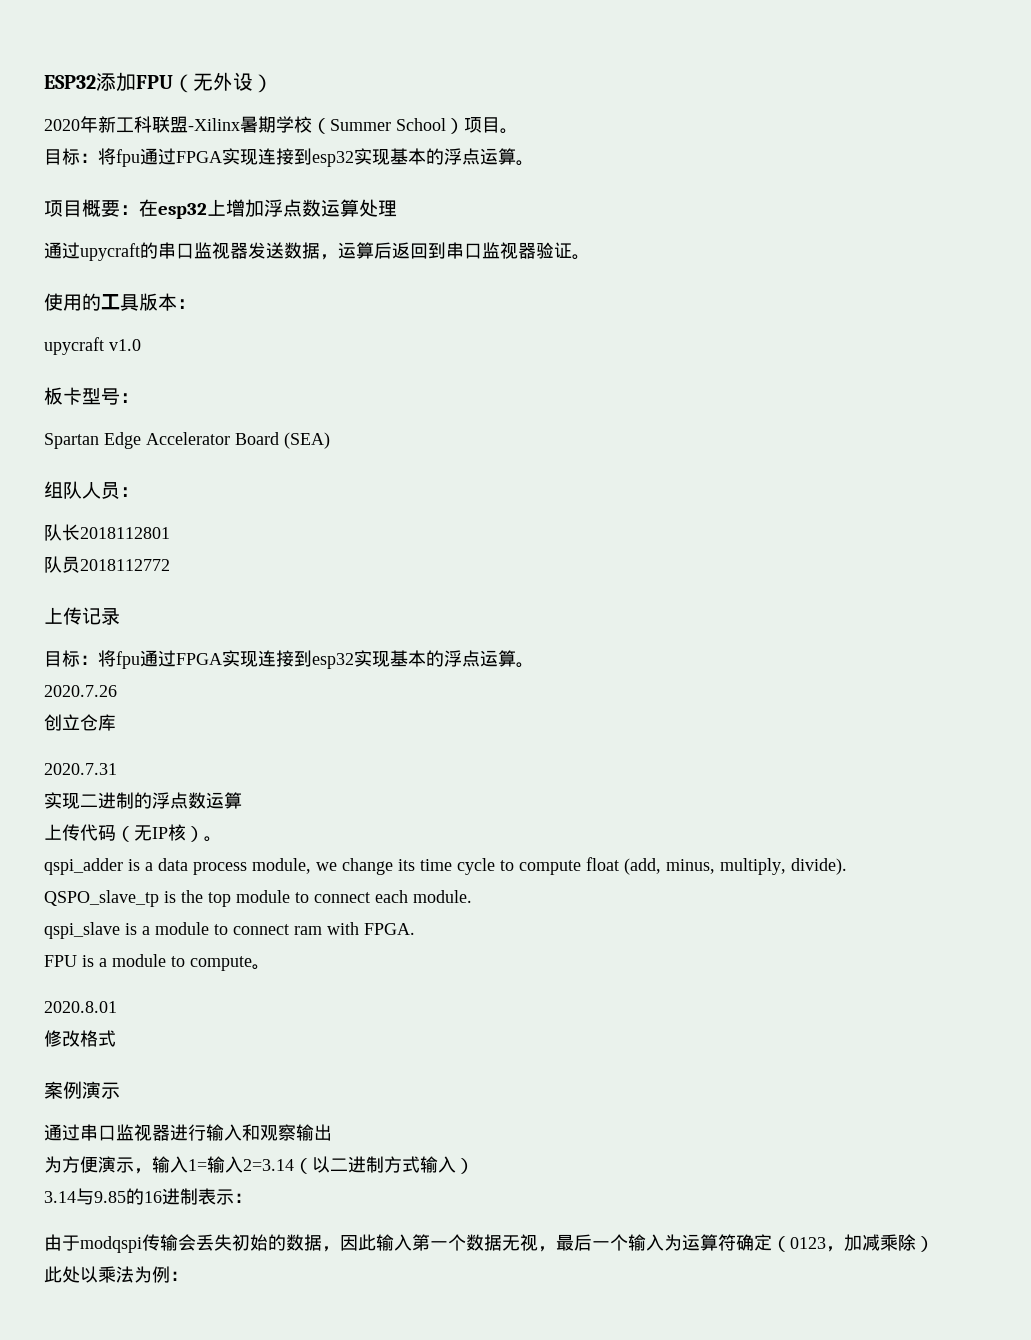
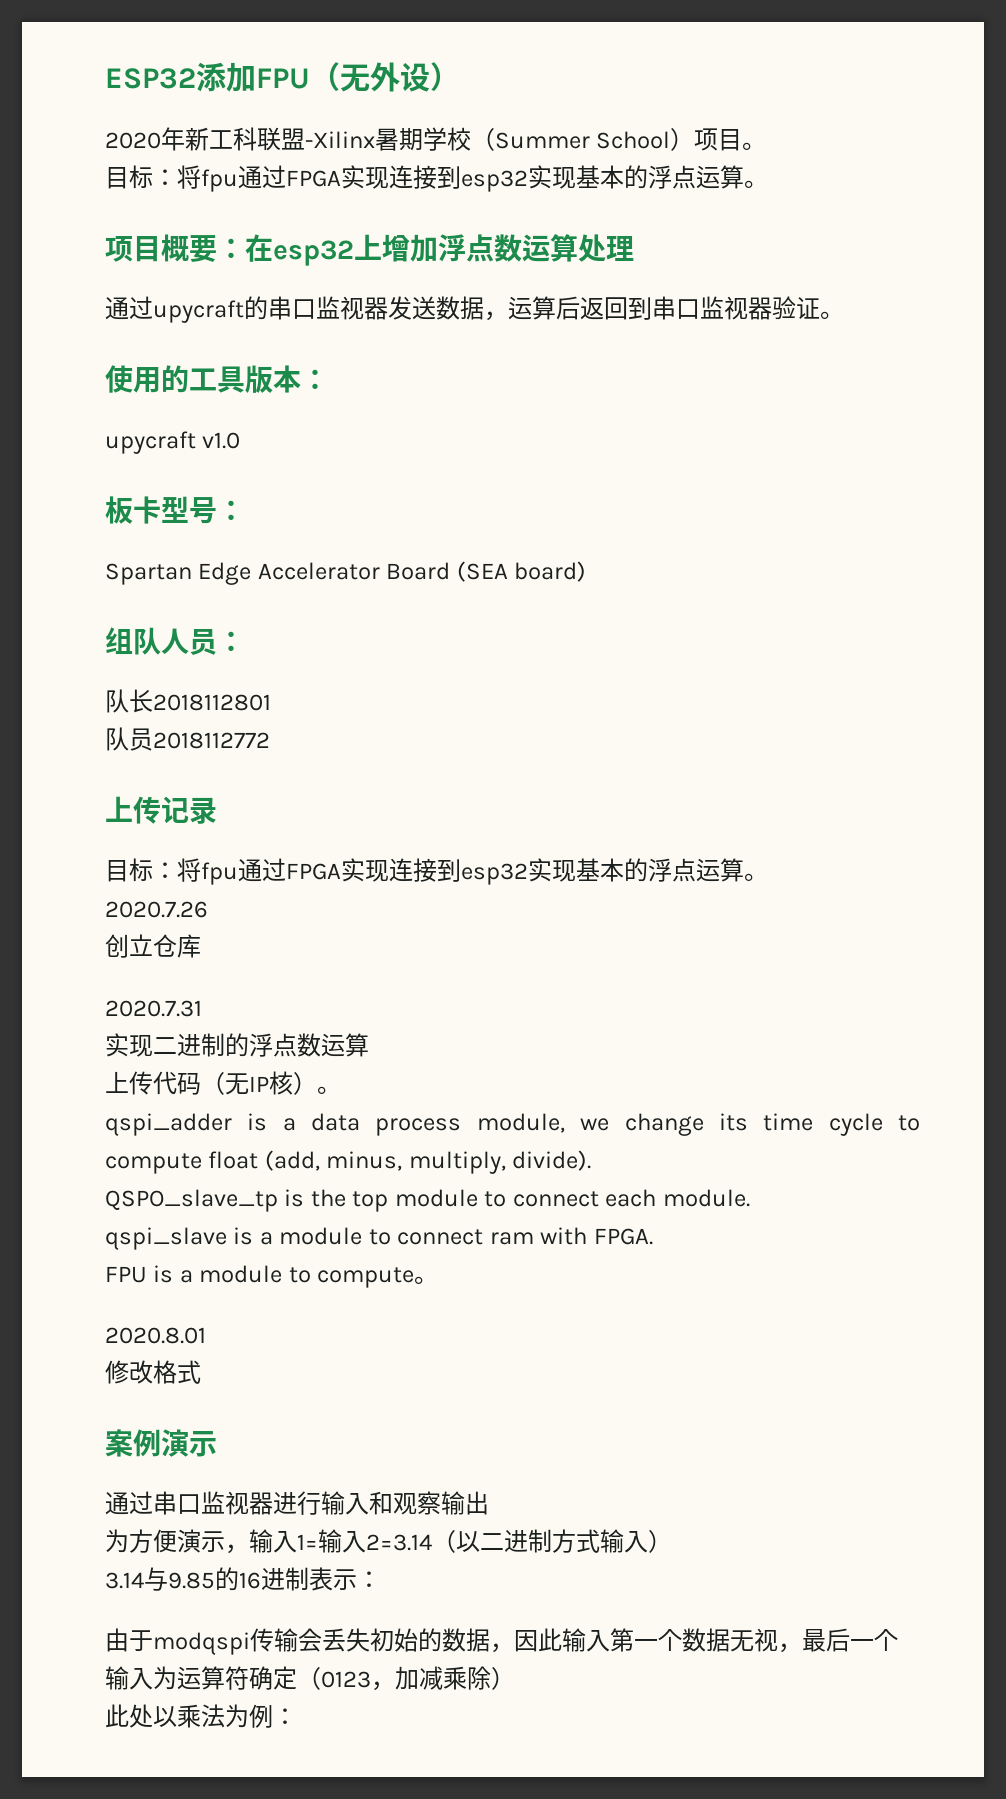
- Spartan Edge Accelerator Board (SEA)
+ Spartan Edge Accelerator Board (SEA board)

